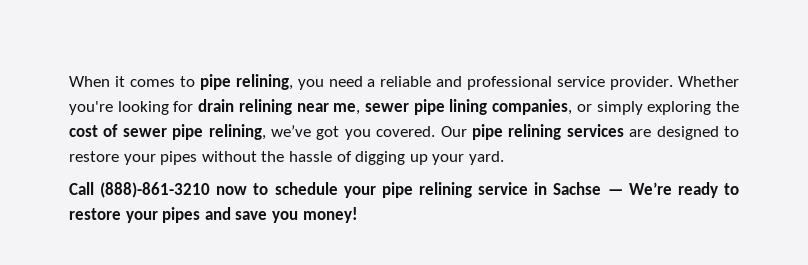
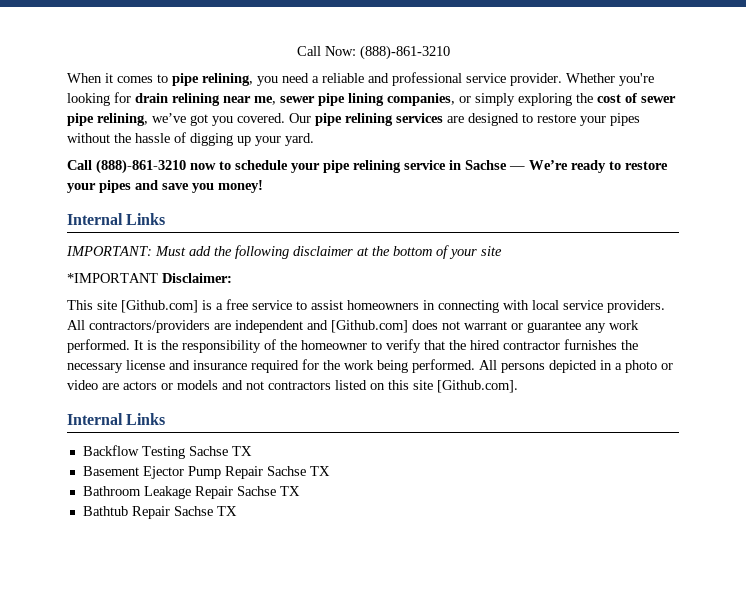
+ Call Now: (888)-861-3210
  Call (888)-861-3210 now to schedule your pipe relining service in Sachse — We’re ready to restore your pipes and save you money!
+ Internal Links
+ IMPORTANT: Must add the following disclaimer at the bottom of your site
+ *IMPORTANT Disclaimer:
+ This site [Github.com] is a free service to assist homeowners in connecting with local service providers. All contractors/providers are independent and [Github.com] does not warrant or guarantee any work performed. It is the responsibility of the homeowner to verify that the hired contractor furnishes the necessary license and insurance required for the work being performed. All persons depicted in a photo or video are actors or models and not contractors listed on this site [Github.com].
+ Internal Links
+ Backflow Testing Sachse TX
+ Basement Ejector Pump Repair Sachse TX
+ Bathroom Leakage Repair Sachse TX
+ Bathtub Repair Sachse TX

